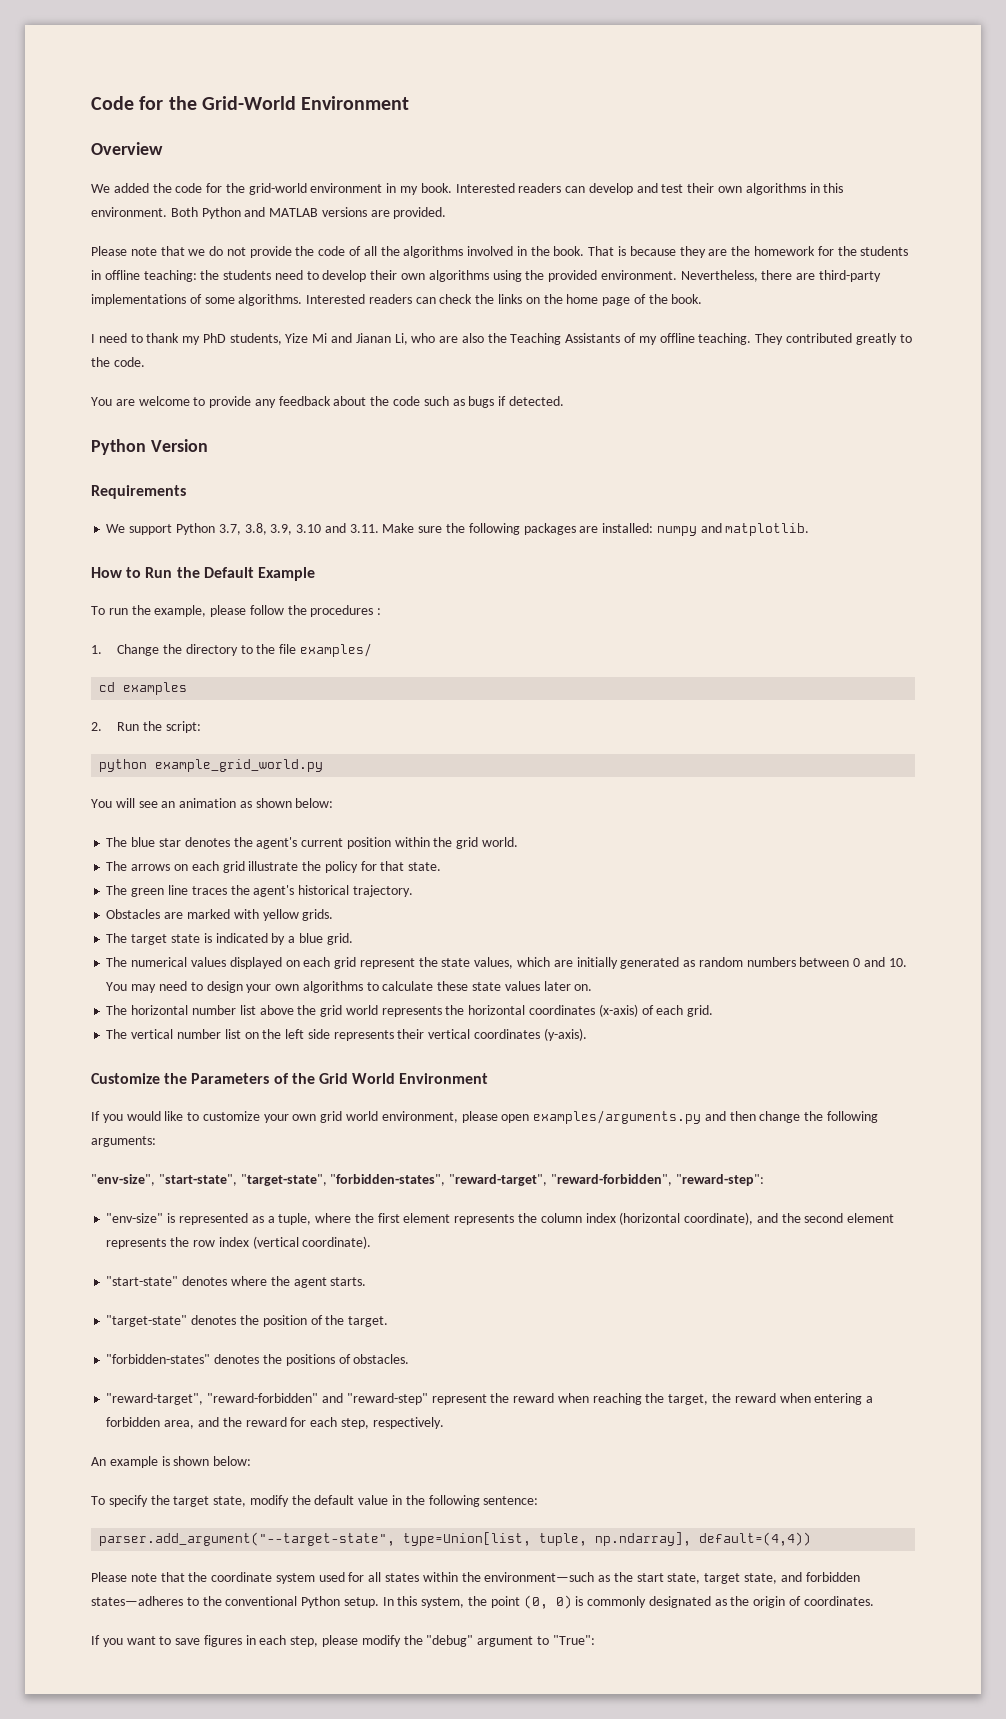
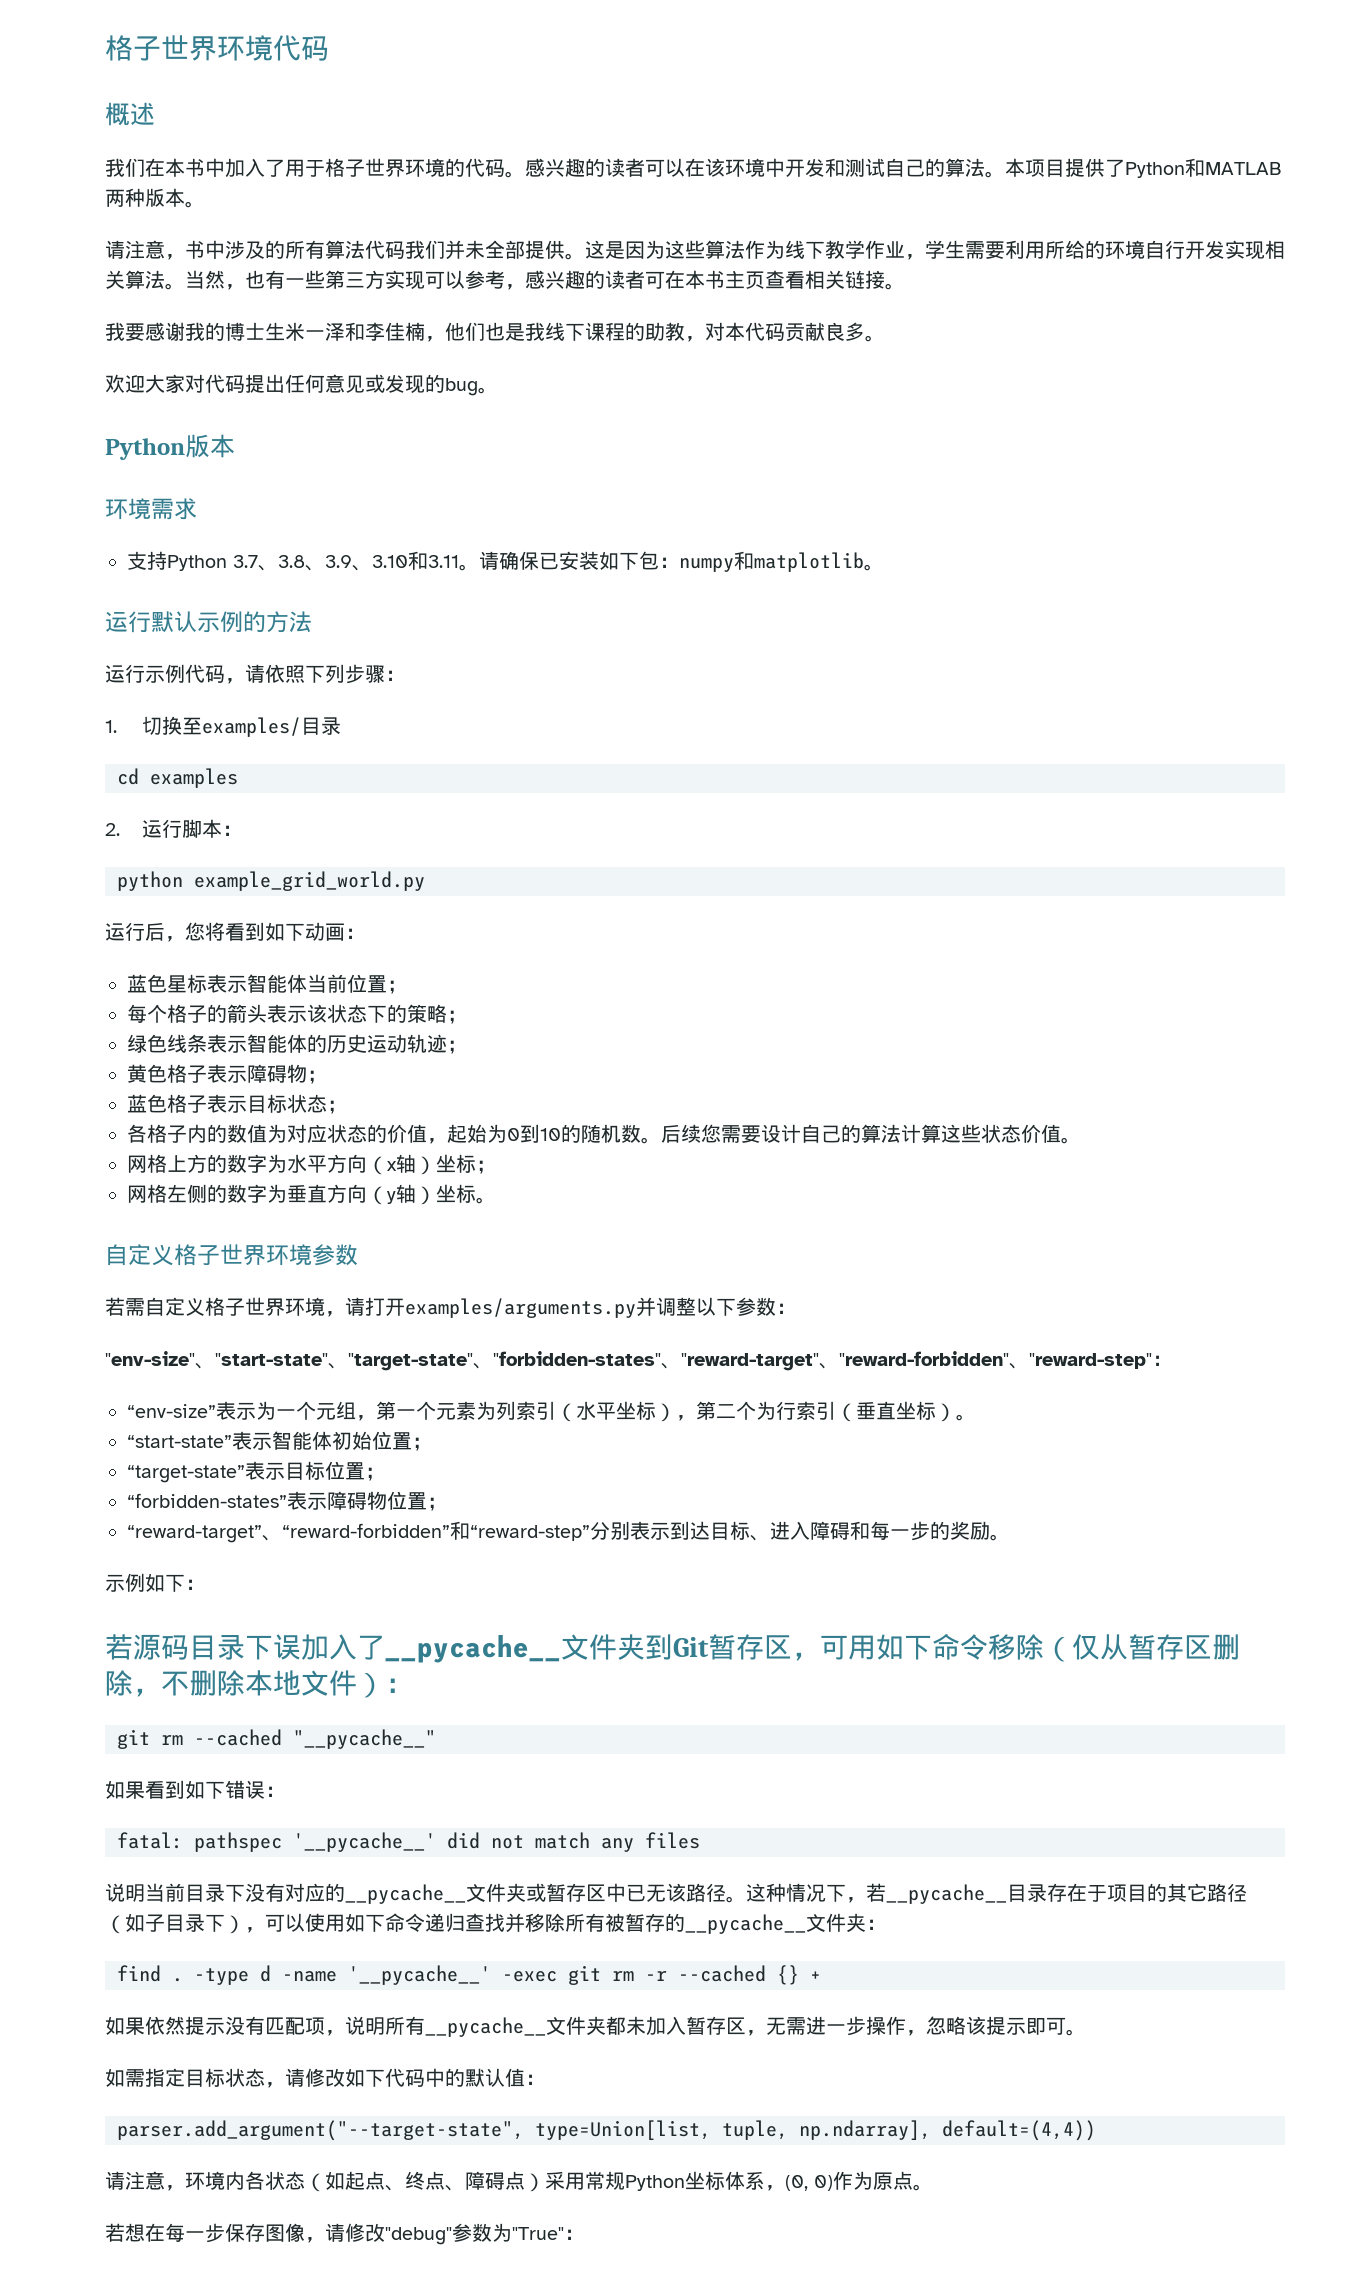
- Code for the Grid-World Environment
- Overview
- We added the code for the grid-world environment in my book. Interested readers can develop and test their own algorithms in this environment. Both Python and MATLAB versions are provided.
- Please note that we do not provide the code of all the algorithms involved in the book. That is because they are the homework for the students in offline teaching: the students need to develop their own algorithms using the provided environment. Nevertheless, there are third-party implementations of some algorithms. Interested readers can check the links on the home page of the book.
- I need to thank my PhD students, Yize Mi and Jianan Li, who are also the Teaching Assistants of my offline teaching. They contributed greatly to the code.
- You are welcome to provide any feedback about the code such as bugs if detected.
- Python Version
- Requirements
- We support Python 3.7, 3.8, 3.9, 3.10 and 3.11. Make sure the following packages are installed: numpy and matplotlib.
- How to Run the Default Example
- To run the example, please follow the procedures :
- 1. Change the directory to the file examples/
+ 格子世界环境代码
+ 概述
+ 我们在本书中加入了用于格子世界环境的代码。感兴趣的读者可以在该环境中开发和测试自己的算法。本项目提供了Python和MATLAB两种版本。
+ 请注意，书中涉及的所有算法代码我们并未全部提供。这是因为这些算法作为线下教学作业，学生需要利用所给的环境自行开发实现相关算法。当然，也有一些第三方实现可以参考，感兴趣的读者可在本书主页查看相关链接。
+ 我要感谢我的博士生米一泽和李佳楠，他们也是我线下课程的助教，对本代码贡献良多。
+ 欢迎大家对代码提出任何意见或发现的bug。
+ Python版本
+ 环境需求
+ 支持Python 3.7、3.8、3.9、3.10和3.11。请确保已安装如下包：numpy和matplotlib。
+ 运行默认示例的方法
+ 运行示例代码，请依照下列步骤：
+ 1.切换至examples/目录
- 2. Run the script:
+ 2.运行脚本：
- You will see an animation as shown below:
- The blue star denotes the agent's current position within the grid world.
- The arrows on each grid illustrate the policy for that state.
- The green line traces the agent's historical trajectory.
- Obstacles are marked with yellow grids.
- The target state is indicated by a blue grid.
- The numerical values displayed on each grid represent the state values, which are initially generated as random numbers between 0 and 10. You may need to design your own algorithms to calculate these state values later on.
- The horizontal number list above the grid world represents the horizontal coordinates (x-axis) of each grid.
- The vertical number list on the left side represents their vertical coordinates (y-axis).
- Customize the Parameters of the Grid World Environment
- If you would like to customize your own grid world environment, please open examples/arguments.py and then change the following arguments:
- "env-size", "start-state", "target-state", "forbidden-states", "reward-target", "reward-forbidden", "reward-step":
- "env-size" is represented as a tuple, where the first element represents the column index (horizontal coordinate), and the second element represents the row index (vertical coordinate).
- "start-state" denotes where the agent starts.
- "target-state" denotes the position of the target.
- "forbidden-states" denotes the positions of obstacles.
- "reward-target", "reward-forbidden" and "reward-step" represent the reward when reaching the target, the reward when entering a forbidden area, and the reward for each step, respectively.
- An example is shown below:
- To specify the target state, modify the default value in the following sentence:
+ 运行后，您将看到如下动画：
+ 蓝色星标表示智能体当前位置；
+ 每个格子的箭头表示该状态下的策略；
+ 绿色线条表示智能体的历史运动轨迹；
+ 黄色格子表示障碍物；
+ 蓝色格子表示目标状态；
+ 各格子内的数值为对应状态的价值，起始为0到10的随机数。后续您需要设计自己的算法计算这些状态价值。
+ 网格上方的数字为水平方向（x轴）坐标；
+ 网格左侧的数字为垂直方向（y轴）坐标。
+ 自定义格子世界环境参数
+ 若需自定义格子世界环境，请打开examples/arguments.py并调整以下参数：
+ "env-size"、"start-state"、"target-state"、"forbidden-states"、"reward-target"、"reward-forbidden"、"reward-step"：
+ “env-size”表示为一个元组，第一个元素为列索引（水平坐标），第二个为行索引（垂直坐标）。
+ “start-state”表示智能体初始位置；
+ “target-state”表示目标位置；
+ “forbidden-states”表示障碍物位置；
+ “reward-target”、“reward-forbidden”和“reward-step”分别表示到达目标、进入障碍和每一步的奖励。
+ 示例如下：
+ 若源码目录下误加入了__pycache__文件夹到Git暂存区，可用如下命令移除（仅从暂存区删除，不删除本地文件）：
+ git rm --cached "__pycache__"
+ 如果看到如下错误：
+ fatal: pathspec '__pycache__' did not match any files
+ 说明当前目录下没有对应的__pycache__文件夹或暂存区中已无该路径。这种情况下，若__pycache__目录存在于项目的其它路径（如子目录下），可以使用如下命令递归查找并移除所有被暂存的__pycache__文件夹：
+ find . -type d -name '__pycache__' -exec git rm -r --cached {} +
+ 如果依然提示没有匹配项，说明所有__pycache__文件夹都未加入暂存区，无需进一步操作，忽略该提示即可。
+ 如需指定目标状态，请修改如下代码中的默认值：
- Please note that the coordinate system used for all states within the environment—such as the start state, target state, and forbidden states—adheres to the conventional Python setup. In this system, the point (0, 0) is commonly designated as the origin of coordinates.
- If you want to save figures in each step, please modify the "debug" argument to "True":
+ 请注意，环境内各状态（如起点、终点、障碍点）采用常规Python坐标体系，(0, 0)作为原点。
+ 若想在每一步保存图像，请修改"debug"参数为"True"：

